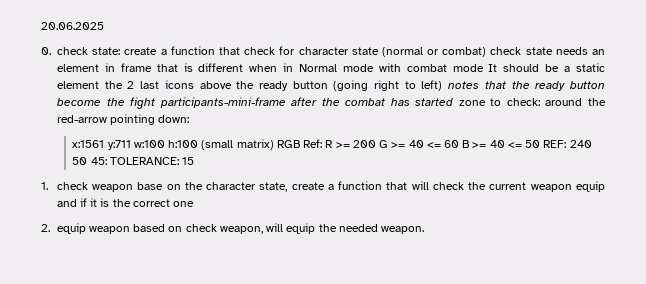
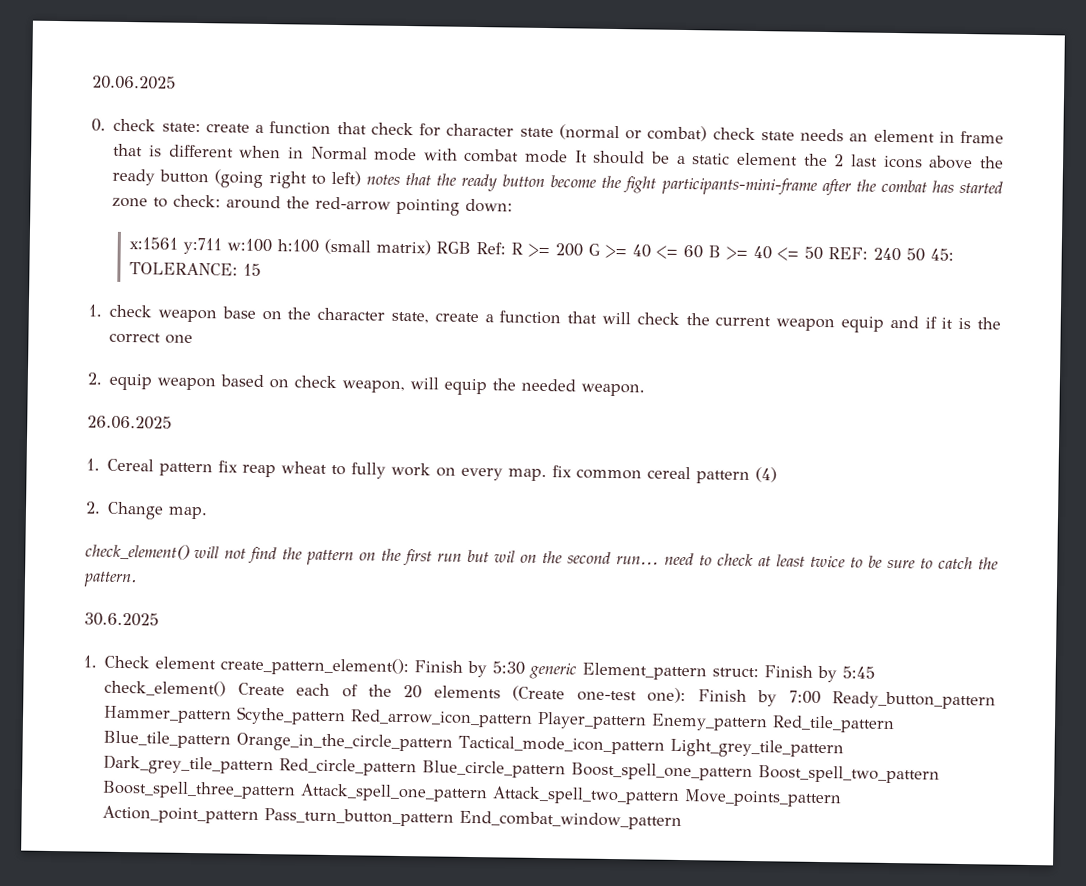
+ 26.06.2025
+ 1. Cereal pattern fix reap wheat to fully work on every map. fix common cereal pattern (4)
+ 2. Change map.
+ check_element() will not find the pattern on the first run but wil on the second run... need to check at least twice to be sure to catch the pattern.
+ 30.6.2025
+ 1. Check element create_pattern_element(): Finish by 5:30 generic Element_pattern struct: Finish by 5:45 check_element() Create each of the 20 elements (Create one-test one): Finish by 7:00 Ready_button_pattern Hammer_pattern Scythe_pattern Red_arrow_icon_pattern Player_pattern Enemy_pattern Red_tile_pattern Blue_tile_pattern Orange_in_the_circle_pattern Tactical_mode_icon_pattern Light_grey_tile_pattern Dark_grey_tile_pattern Red_circle_pattern Blue_circle_pattern Boost_spell_one_pattern Boost_spell_two_pattern Boost_spell_three_pattern Attack_spell_one_pattern Attack_spell_two_pattern Move_points_pattern Action_point_pattern Pass_turn_button_pattern End_combat_window_pattern

